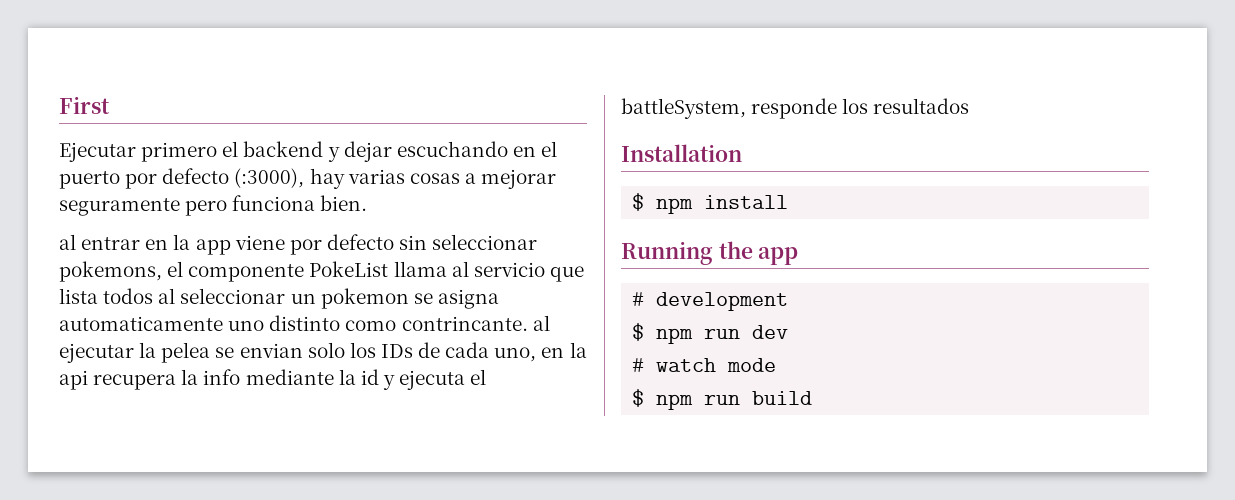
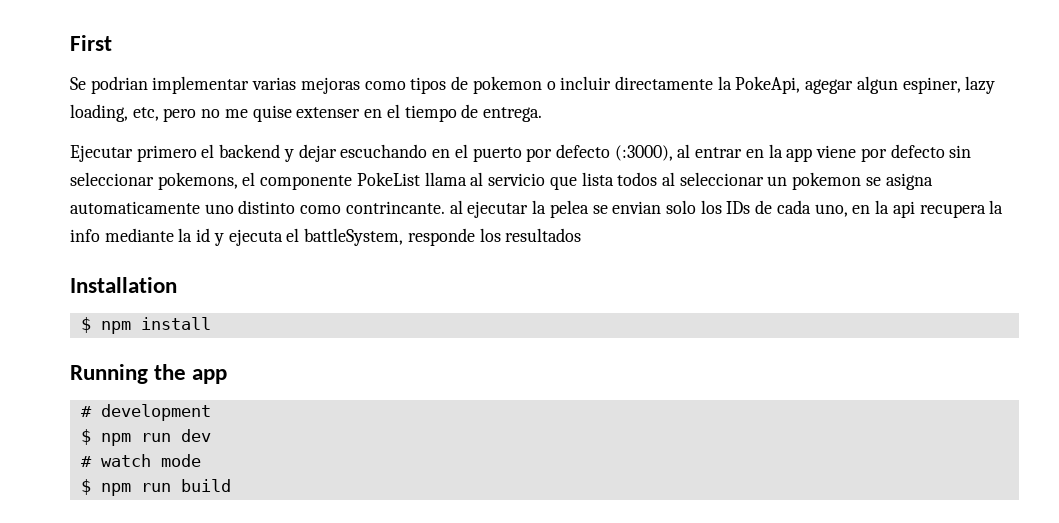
+ Se podrian implementar varias mejoras como tipos de pokemon o incluir directamente la PokeApi, agegar algun espiner, lazy loading, etc, pero no me quise extenser en el tiempo de entrega.
- Ejecutar primero el backend y dejar escuchando en el puerto por defecto (:3000), hay varias cosas a mejorar seguramente pero funciona bien.
- al entrar en la app viene por defecto sin seleccionar pokemons, el componente PokeList llama al servicio que lista todos al seleccionar un pokemon se asigna automaticamente uno distinto como contrincante. al ejecutar la pelea se envian solo los IDs de cada uno, en la api recupera la info mediante la id y ejecuta el battleSystem, responde los resultados
+ Ejecutar primero el backend y dejar escuchando en el puerto por defecto (:3000), al entrar en la app viene por defecto sin seleccionar pokemons, el componente PokeList llama al servicio que lista todos al seleccionar un pokemon se asigna automaticamente uno distinto como contrincante. al ejecutar la pelea se envian solo los IDs de cada uno, en la api recupera la info mediante la id y ejecuta el battleSystem, responde los resultados

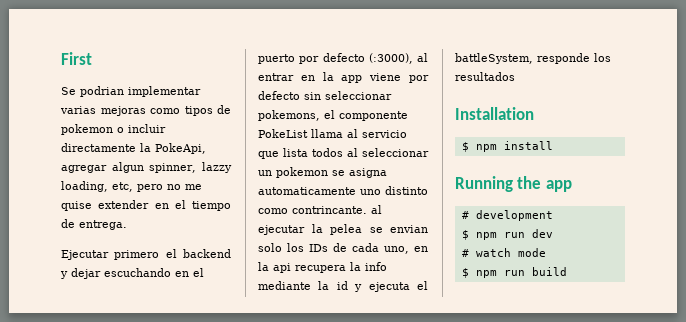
- Se podrian implementar varias mejoras como tipos de pokemon o incluir directamente la PokeApi, agegar algun espiner, lazy loading, etc, pero no me quise extenser en el tiempo de entrega.
+ Se podrian implementar varias mejoras como tipos de pokemon o incluir directamente la PokeApi, agregar algun spinner, lazzy loading, etc, pero no me quise extender en el tiempo de entrega.

